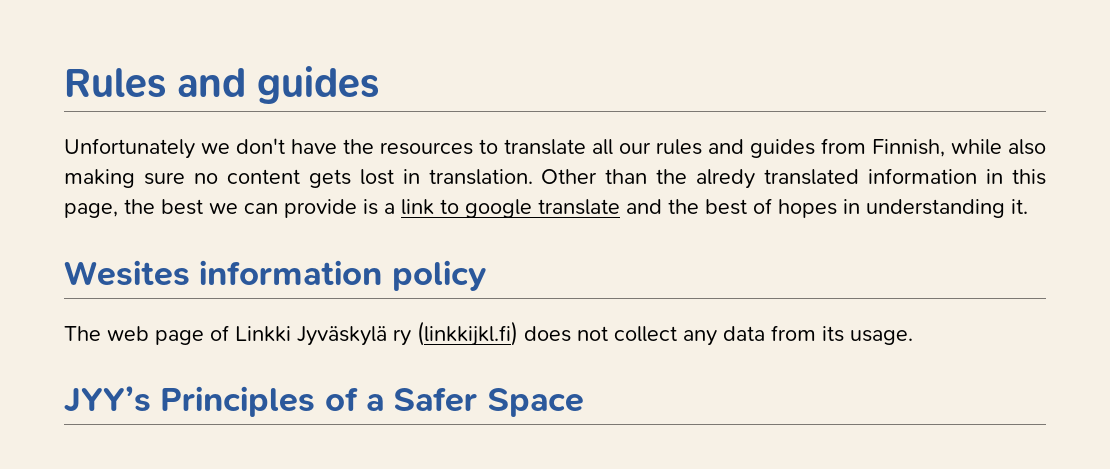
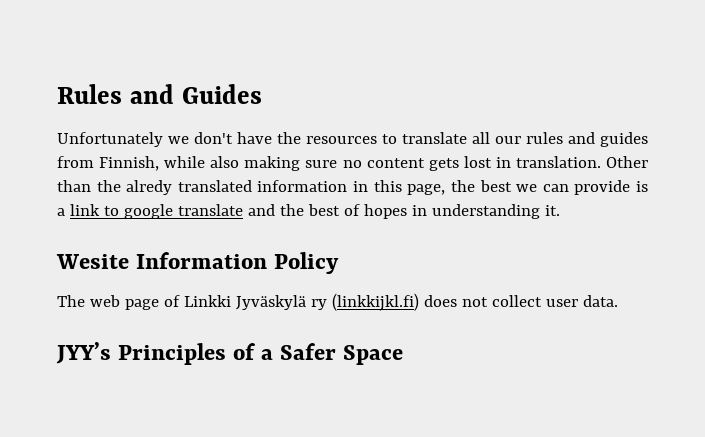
- Rules and guides
+ Rules and Guides
- Wesites information policy
+ Wesite Information Policy
- The web page of Linkki Jyväskylä ry (linkkijkl.fi) does not collect any data from its usage.
+ The web page of Linkki Jyväskylä ry (linkkijkl.fi) does not collect user data.

